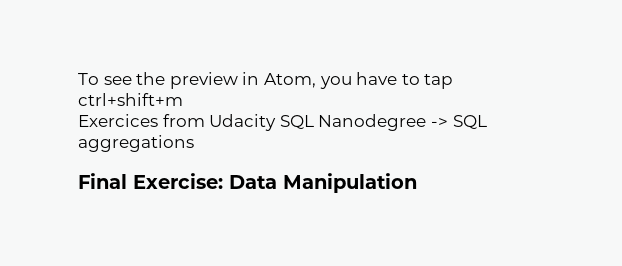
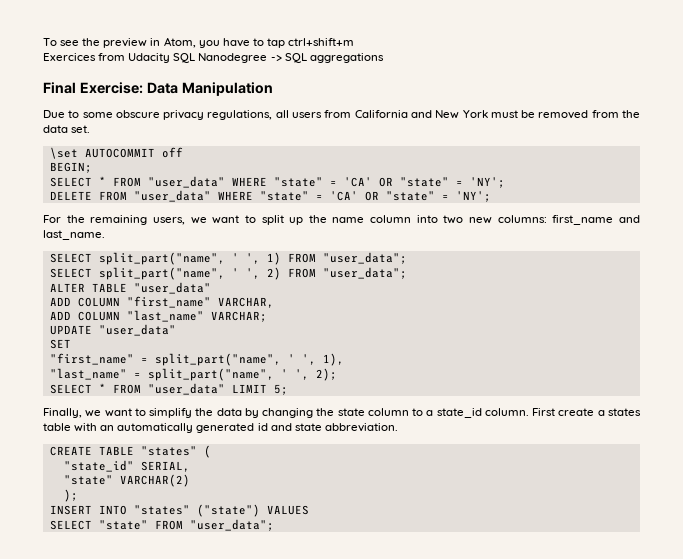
+ Due to some obscure privacy regulations, all users from California and New York must be removed from the data set.
+ \set AUTOCOMMIT off
+ BEGIN;
+ SELECT * FROM "user_data" WHERE "state" = 'CA' OR "state" = 'NY';
+ DELETE FROM "user_data" WHERE "state" = 'CA' OR "state" = 'NY';
+ For the remaining users, we want to split up the name column into two new columns: first_name and last_name.
+ SELECT split_part("name", ' ', 1) FROM "user_data";
+ SELECT split_part("name", ' ', 2) FROM "user_data";
+ ALTER TABLE "user_data"
+ ADD COLUMN "first_name" VARCHAR,
+ ADD COLUMN "last_name" VARCHAR;
+ UPDATE "user_data"
+ SET
+ "first_name" = split_part("name", ' ', 1),
+ "last_name" = split_part("name", ' ', 2);
+ SELECT * FROM "user_data" LIMIT 5;
+ Finally, we want to simplify the data by changing the state column to a state_id column. First create a states table with an automatically generated id and state abbreviation.
+ CREATE TABLE "states" (
+ "state_id" SERIAL,
+ "state" VARCHAR(2)
+ );
+ INSERT INTO "states" ("state") VALUES
+ SELECT "state" FROM "user_data";

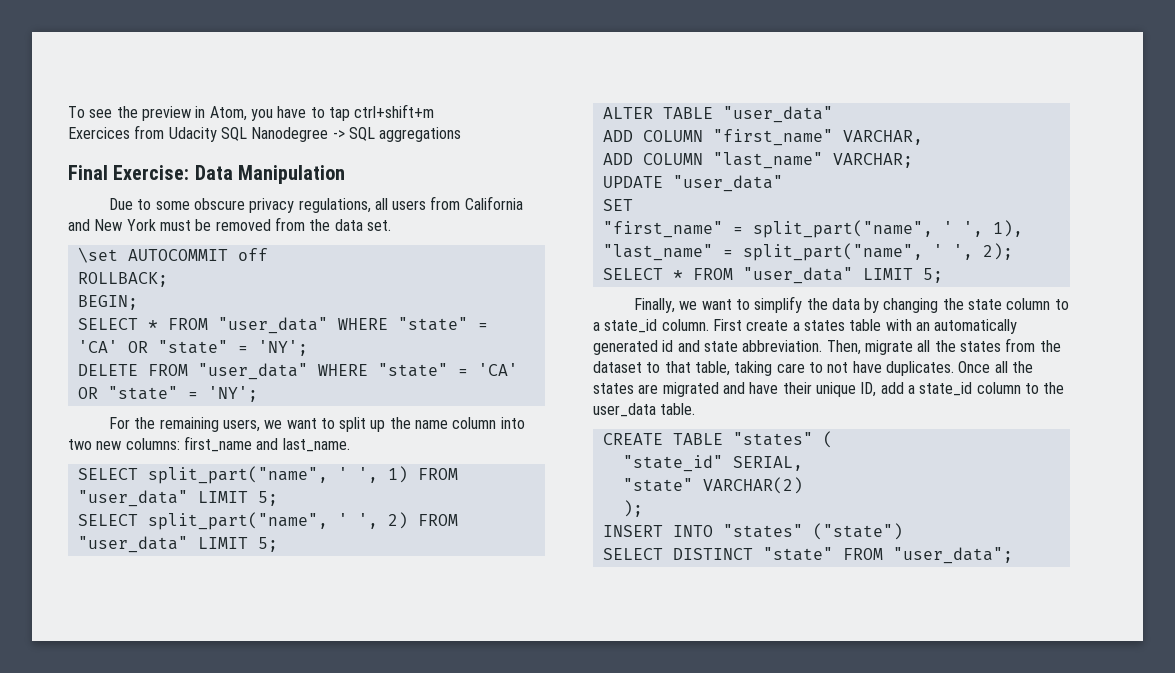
+ ROLLBACK;
- SELECT split_part("name", ' ', 1) FROM "user_data";
+ SELECT split_part("name", ' ', 1) FROM "user_data" LIMIT 5;
- SELECT split_part("name", ' ', 2) FROM "user_data";
+ SELECT split_part("name", ' ', 2) FROM "user_data" LIMIT 5;
+ Then, migrate all the states from the dataset to that table, taking care to not have duplicates. Once all the states are migrated and have their unique ID, add a state_id column to the user_data table.
- INSERT INTO "states" ("state") VALUES
- SELECT "state" FROM "user_data";
+ INSERT INTO "states" ("state")
+ SELECT DISTINCT "state" FROM "user_data";

